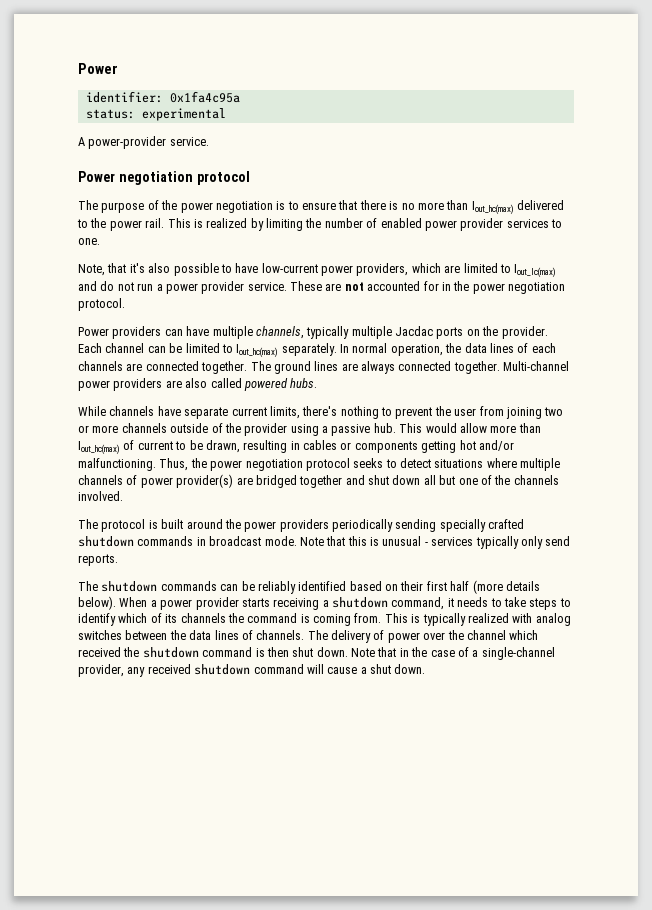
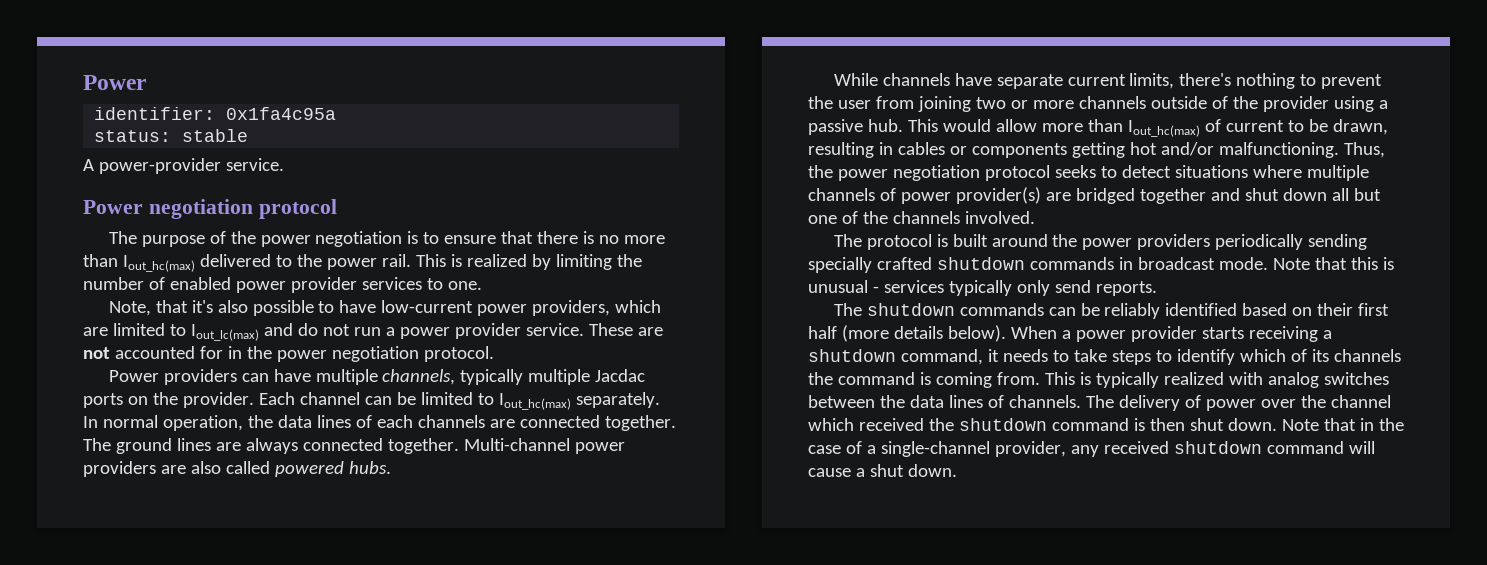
- status: experimental
+ status: stable

